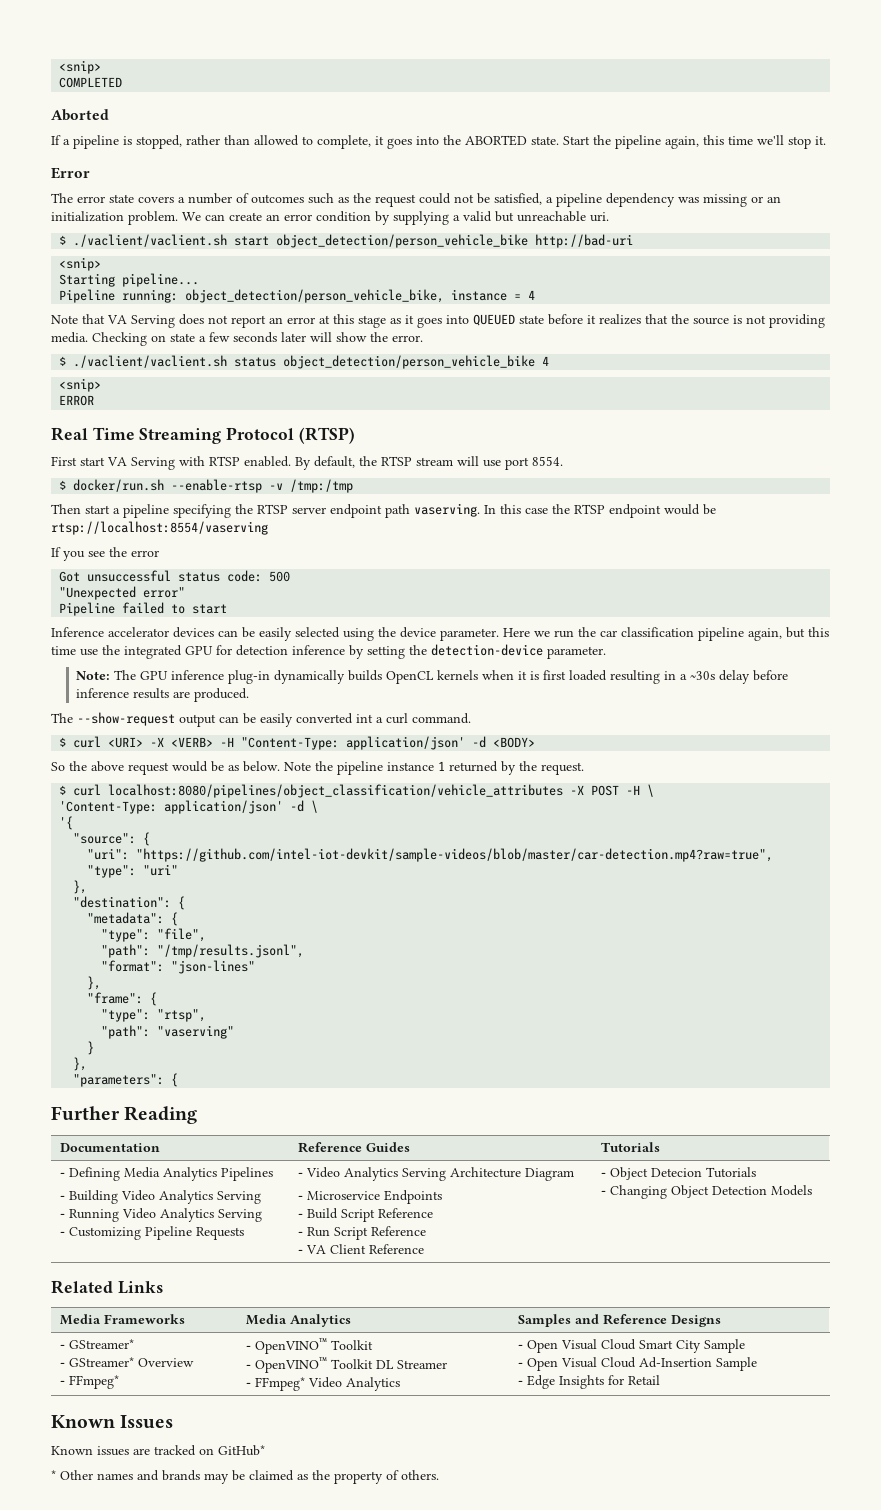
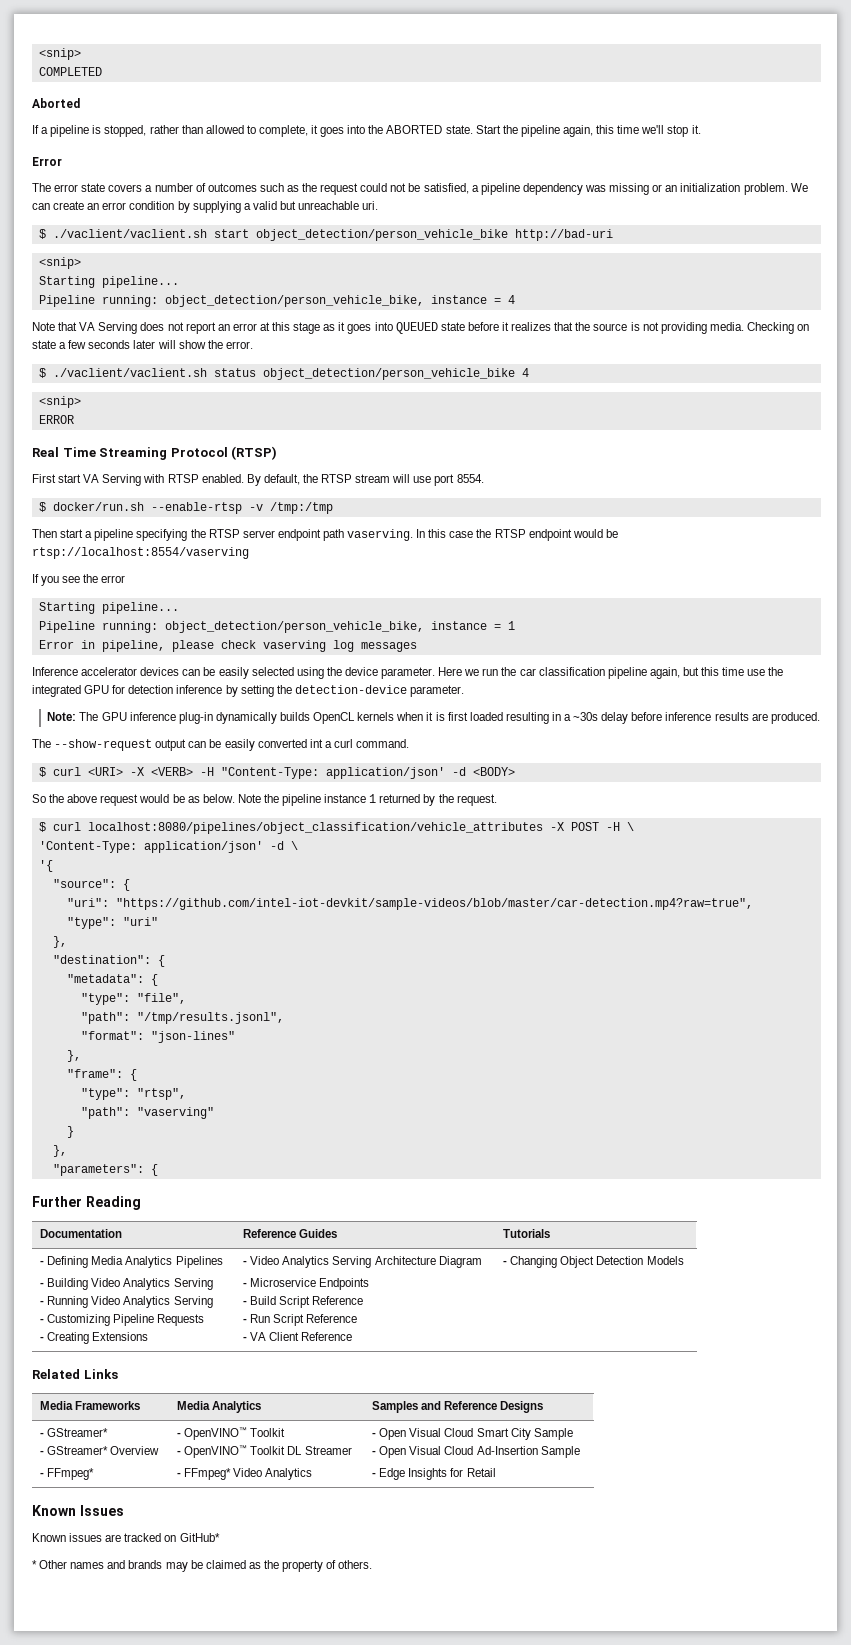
  If you see the error
- Got unsuccessful status code: 500
- "Unexpected error"
- Pipeline failed to start
+ Starting pipeline...
+ Pipeline running: object_detection/person_vehicle_bike, instance = 1
+ Error in pipeline, please check vaserving log messages
+ - Creating Extensions
- - Object Detecion Tutorials

